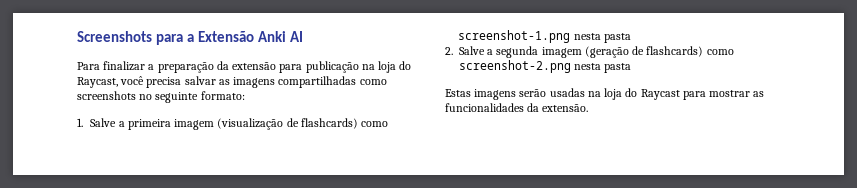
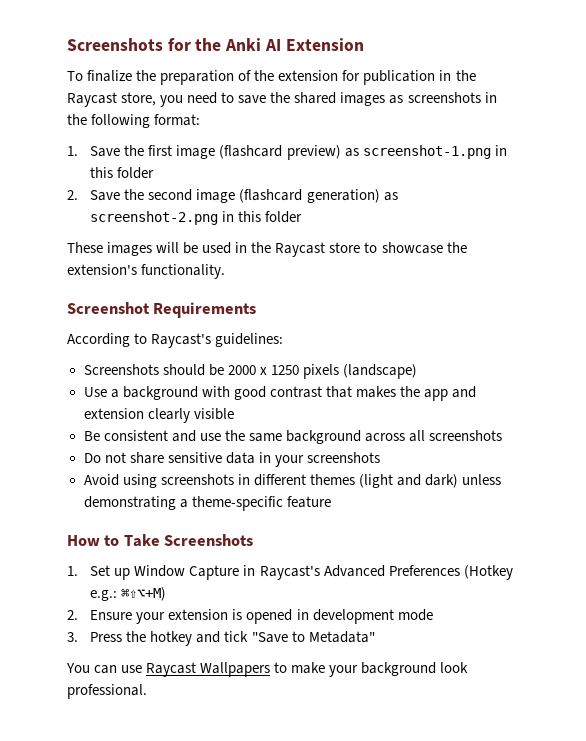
- Screenshots para a Extensão Anki AI
- Para finalizar a preparação da extensão para publicação na loja do Raycast, você precisa salvar as imagens compartilhadas como screenshots no seguinte formato:
- 1. Salve a primeira imagem (visualização de flashcards) como screenshot-1.png nesta pasta
- 2. Salve a segunda imagem (geração de flashcards) como screenshot-2.png nesta pasta
- Estas imagens serão usadas na loja do Raycast para mostrar as funcionalidades da extensão.
+ Screenshots for the Anki AI Extension
+ To finalize the preparation of the extension for publication in the Raycast store, you need to save the shared images as screenshots in the following format:
+ 1. Save the first image (flashcard preview) as screenshot-1.png in this folder
+ 2. Save the second image (flashcard generation) as screenshot-2.png in this folder
+ These images will be used in the Raycast store to showcase the extension's functionality.
+ Screenshot Requirements
+ According to Raycast's guidelines:
+ Screenshots should be 2000 x 1250 pixels (landscape)
+ Use a background with good contrast that makes the app and extension clearly visible
+ Be consistent and use the same background across all screenshots
+ Do not share sensitive data in your screenshots
+ Avoid using screenshots in different themes (light and dark) unless demonstrating a theme-specific feature
+ How to Take Screenshots
+ 1. Set up Window Capture in Raycast's Advanced Preferences (Hotkey e.g.: ⌘⇧⌥+M)
+ 2. Ensure your extension is opened in development mode
+ 3. Press the hotkey and tick "Save to Metadata"
+ You can use Raycast Wallpapers to make your background look professional.

